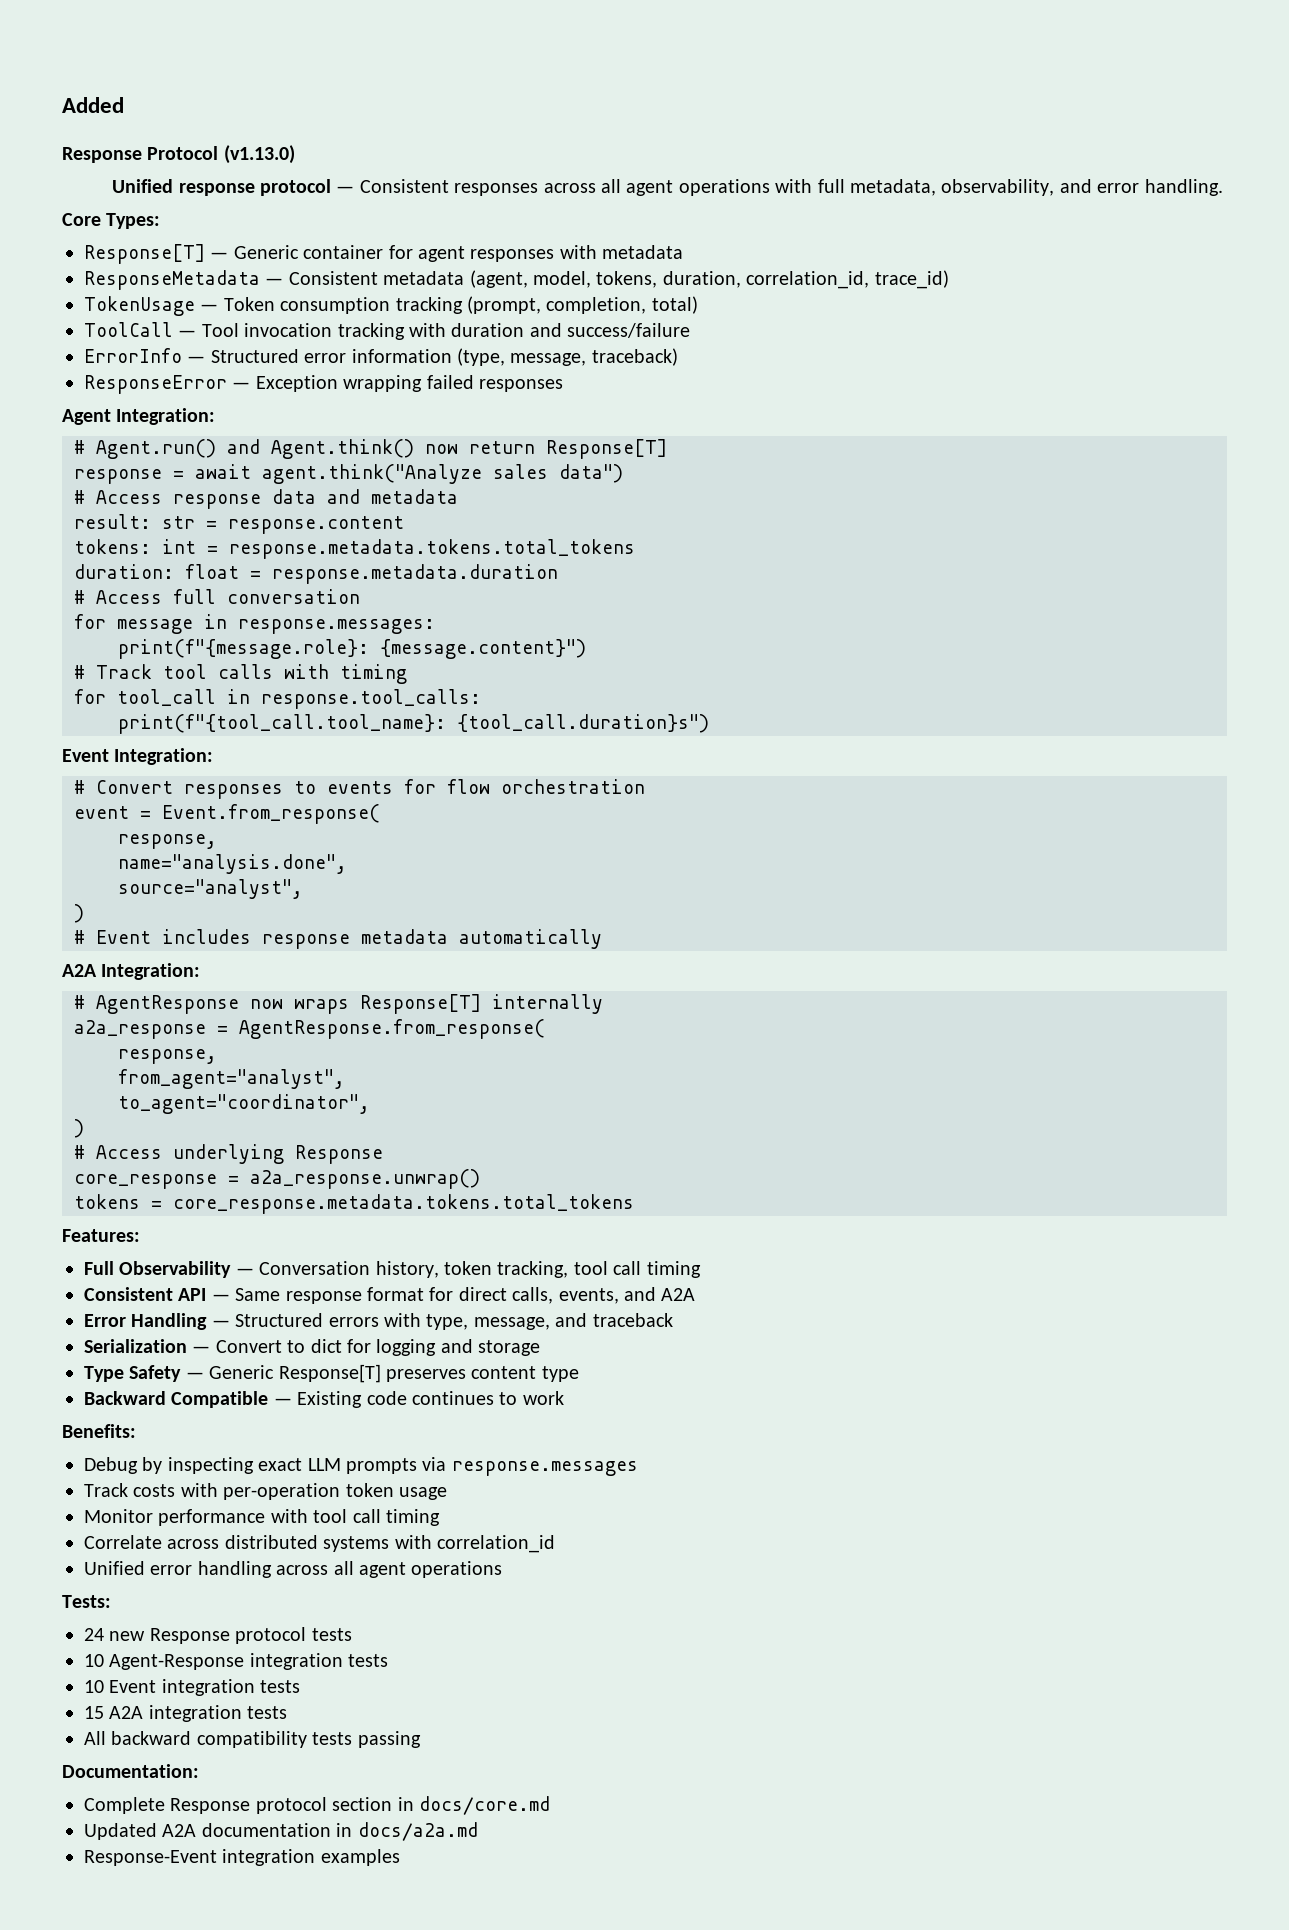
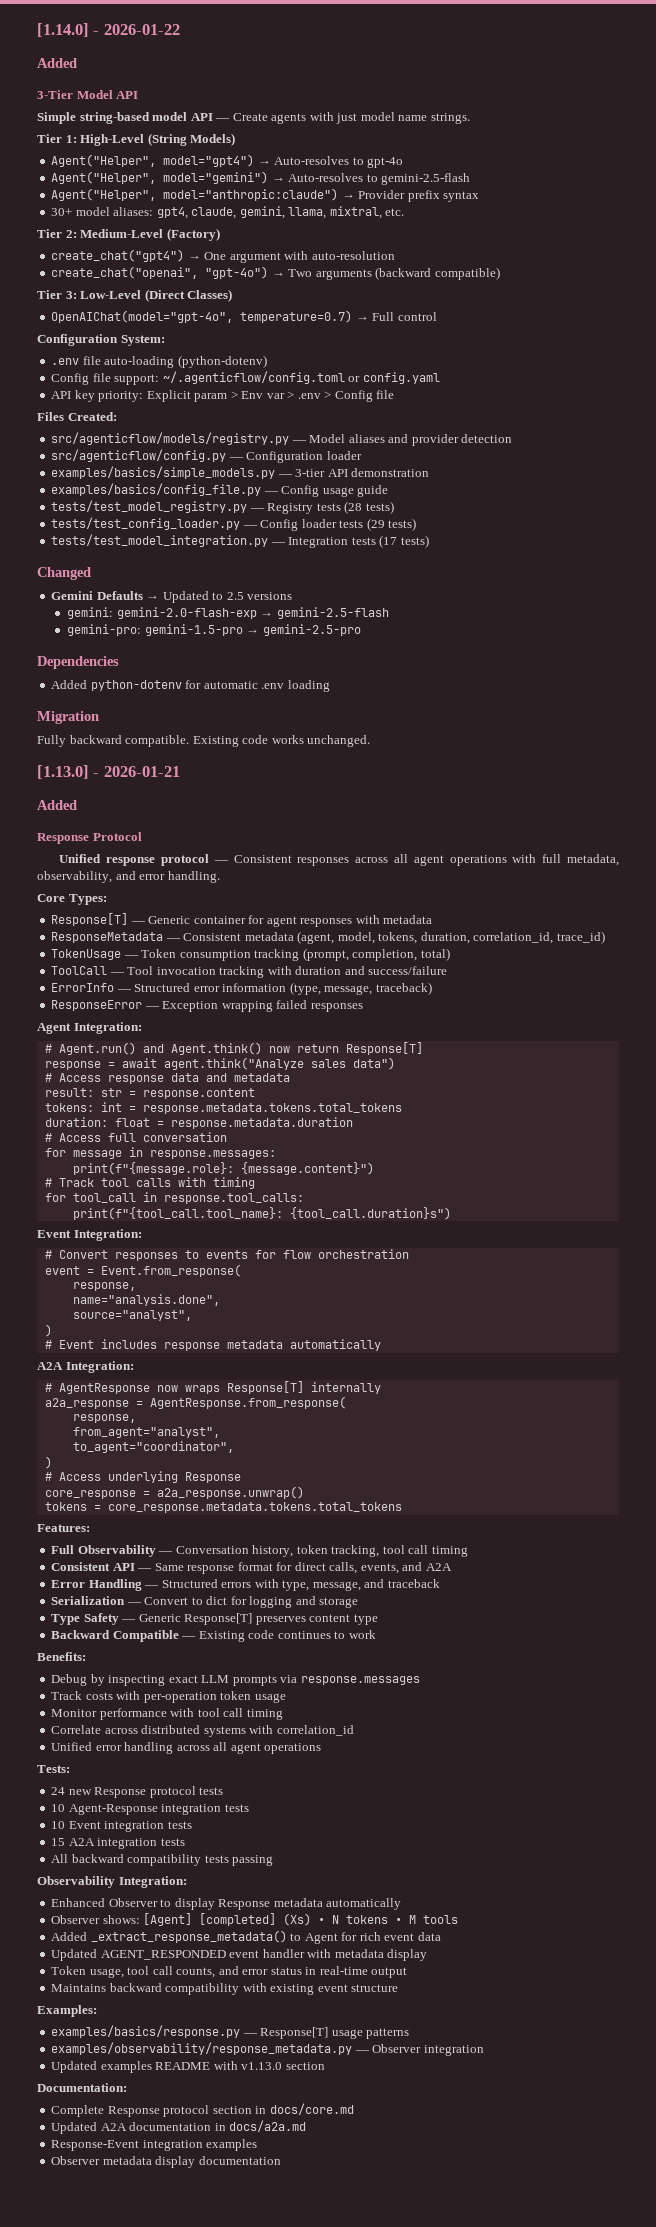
+ [1.14.0] - 2026-01-22
+ Added
+ 3-Tier Model API
+ Simple string-based model API — Create agents with just model name strings.
+ Tier 1: High-Level (String Models)
+ Agent("Helper", model="gpt4") → Auto-resolves to gpt-4o
+ Agent("Helper", model="gemini") → Auto-resolves to gemini-2.5-flash
+ Agent("Helper", model="anthropic:claude") → Provider prefix syntax
+ 30+ model aliases: gpt4, claude, gemini, llama, mixtral, etc.
+ Tier 2: Medium-Level (Factory)
+ create_chat("gpt4") → One argument with auto-resolution
+ create_chat("openai", "gpt-4o") → Two arguments (backward compatible)
+ Tier 3: Low-Level (Direct Classes)
+ OpenAIChat(model="gpt-4o", temperature=0.7) → Full control
+ Configuration System:
+ .env file auto-loading (python-dotenv)
+ Config file support: ~/.agenticflow/config.toml or config.yaml
+ API key priority: Explicit param > Env var > .env > Config file
+ Files Created:
+ src/agenticflow/models/registry.py — Model aliases and provider detection
+ src/agenticflow/config.py — Configuration loader
+ examples/basics/simple_models.py — 3-tier API demonstration
+ examples/basics/config_file.py — Config usage guide
+ tests/test_model_registry.py — Registry tests (28 tests)
+ tests/test_config_loader.py — Config loader tests (29 tests)
+ tests/test_model_integration.py — Integration tests (17 tests)
+ Changed
+ Gemini Defaults → Updated to 2.5 versions
+ gemini: gemini-2.0-flash-exp → gemini-2.5-flash
+ gemini-pro: gemini-1.5-pro → gemini-2.5-pro
+ Dependencies
+ Added python-dotenv for automatic .env loading
+ Migration
+ Fully backward compatible. Existing code works unchanged.
+ [1.13.0] - 2026-01-21
- Response Protocol (v1.13.0)
+ Response Protocol
+ Observability Integration:
+ Enhanced Observer to display Response metadata automatically
+ Observer shows: [Agent] [completed] (Xs) • N tokens • M tools
+ Added _extract_response_metadata() to Agent for rich event data
+ Updated AGENT_RESPONDED event handler with metadata display
+ Token usage, tool call counts, and error status in real-time output
+ Maintains backward compatibility with existing event structure
+ Examples:
+ examples/basics/response.py — Response[T] usage patterns
+ examples/observability/response_metadata.py — Observer integration
+ Updated examples README with v1.13.0 section
+ Observer metadata display documentation

